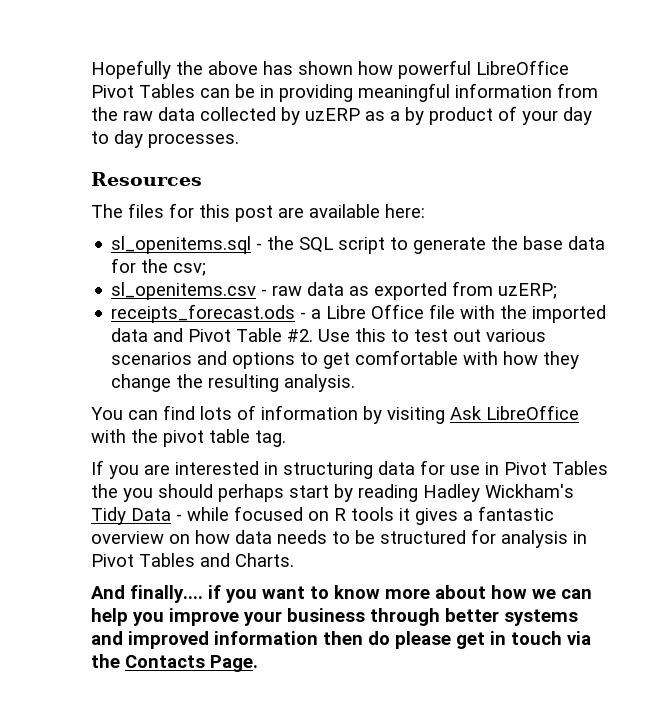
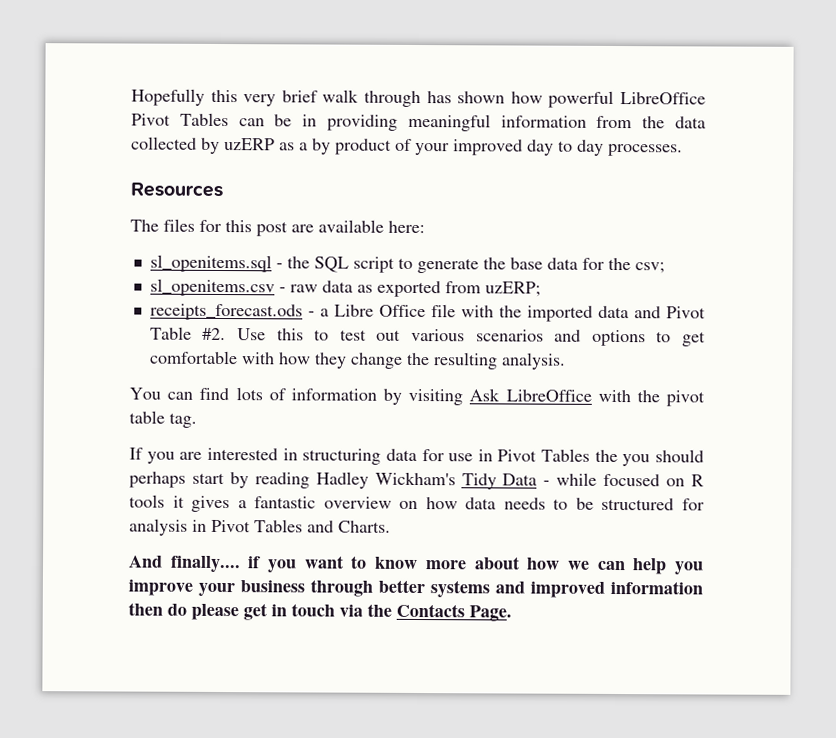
- Hopefully the above has shown how powerful LibreOffice Pivot Tables can be in providing meaningful information from the raw data collected by uzERP as a by product of your day to day processes.
+ Hopefully this very brief walk through has shown how powerful LibreOffice Pivot Tables can be in providing meaningful information from the data collected by uzERP as a by product of your improved day to day processes.

